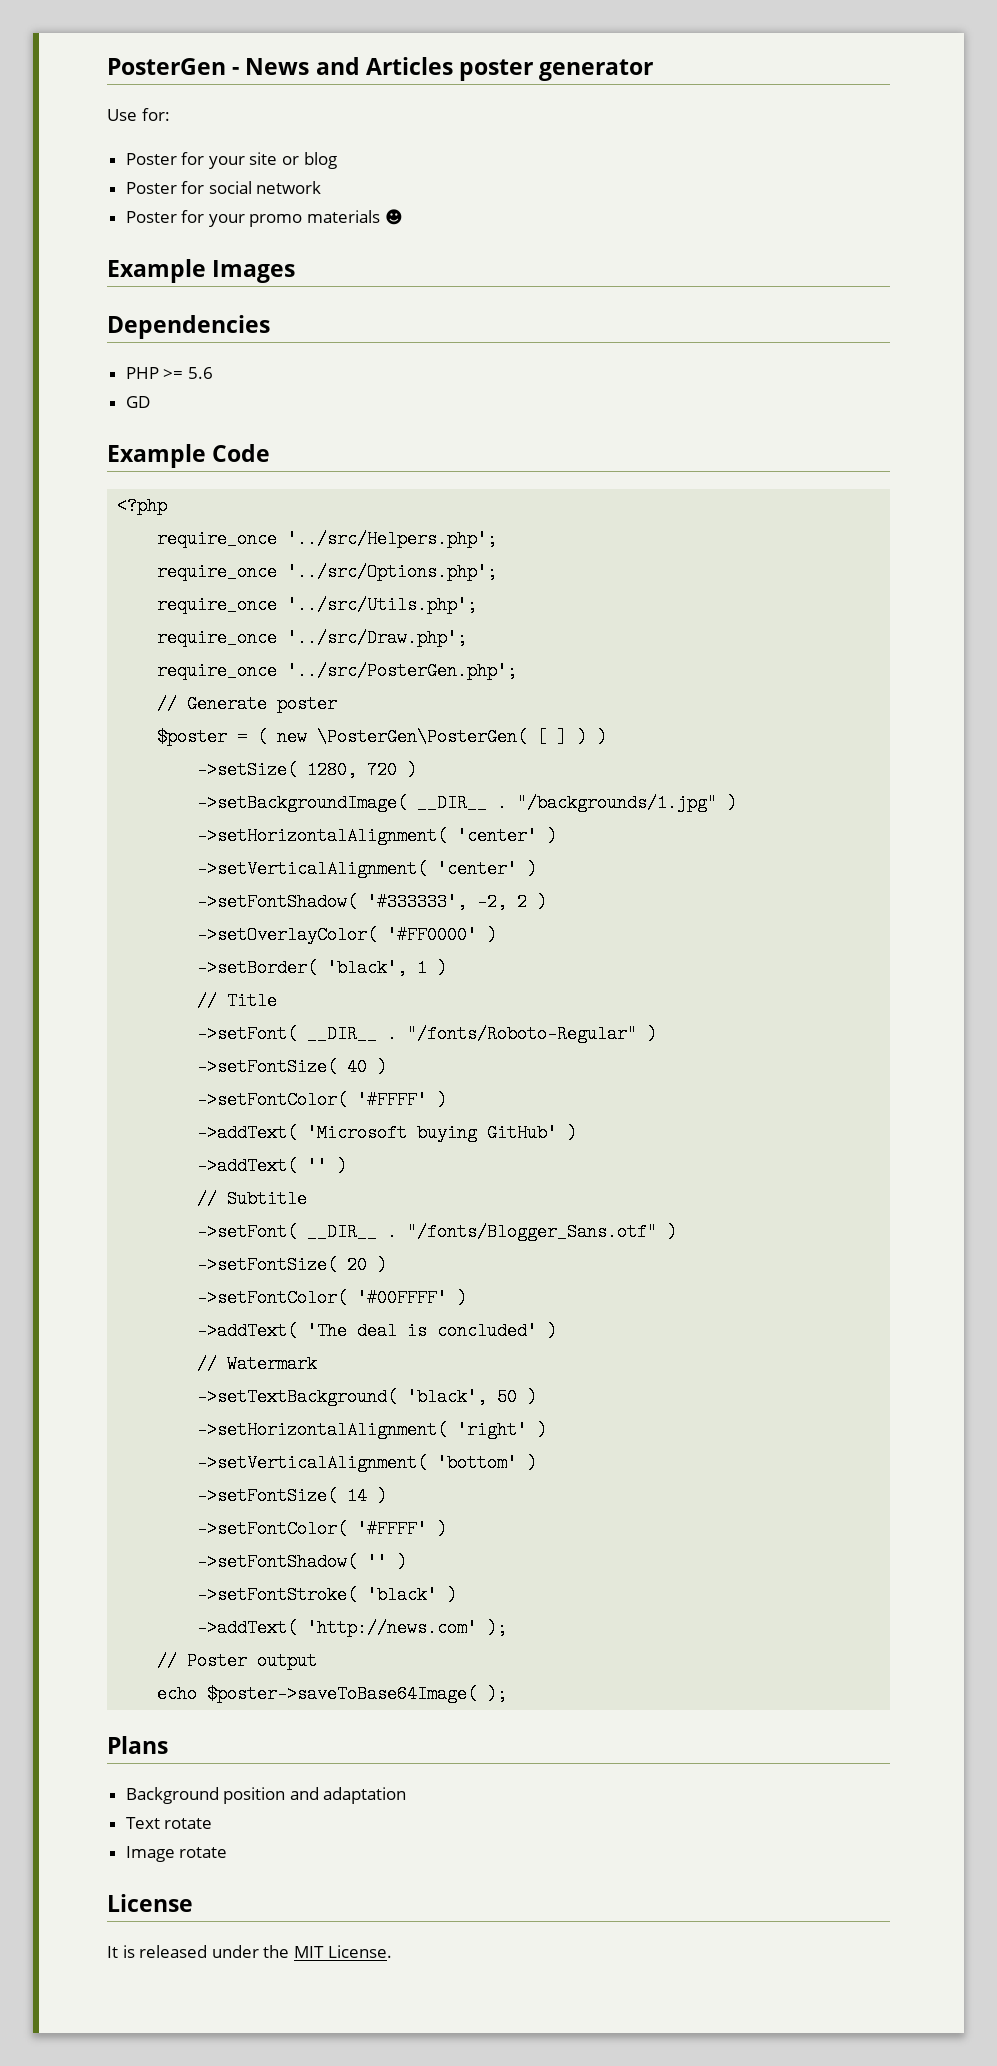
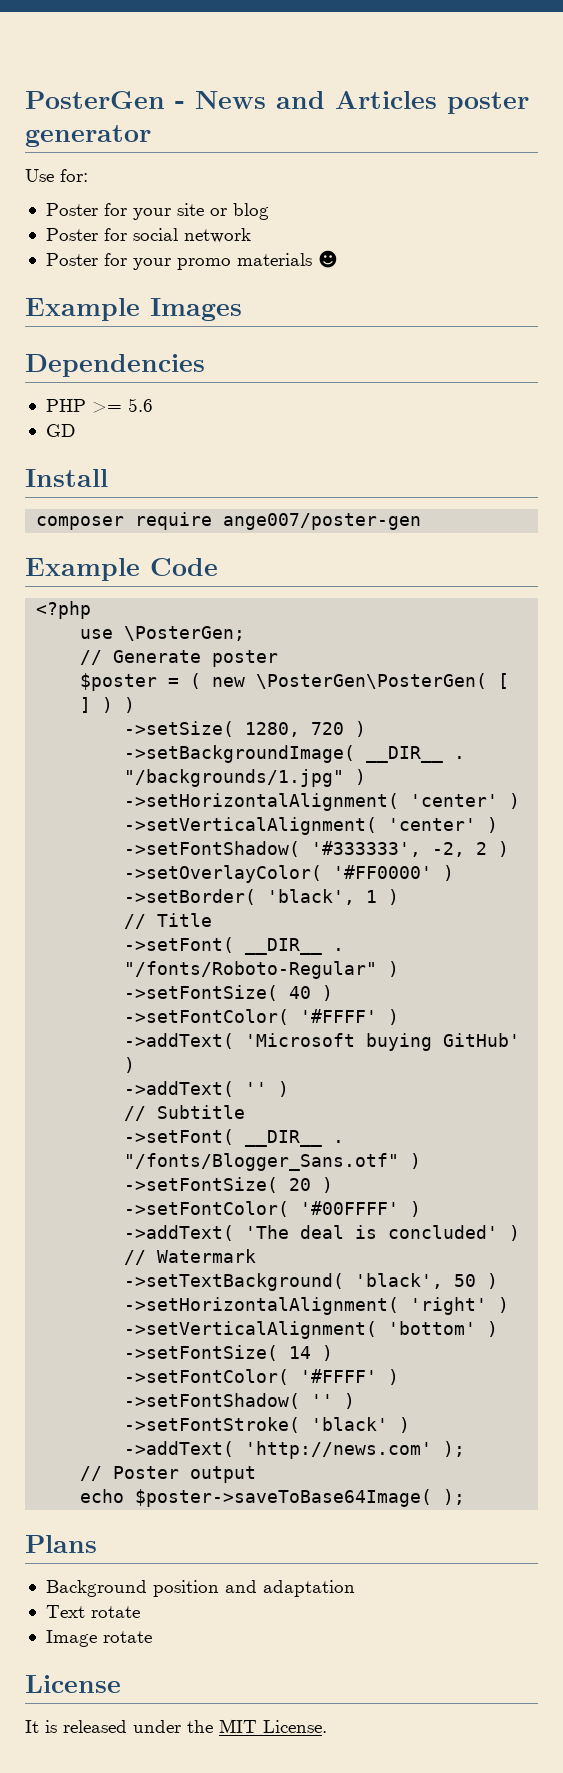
+ Install
+ composer require ange007/poster-gen
- require_once '../src/Helpers.php';
- require_once '../src/Options.php';
- require_once '../src/Utils.php';
- require_once '../src/Draw.php';
- require_once '../src/PosterGen.php';
+ use \PosterGen;

